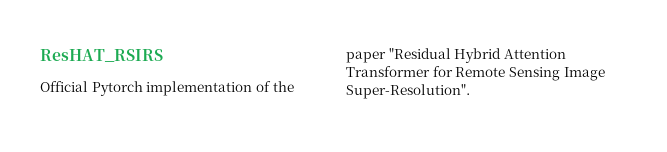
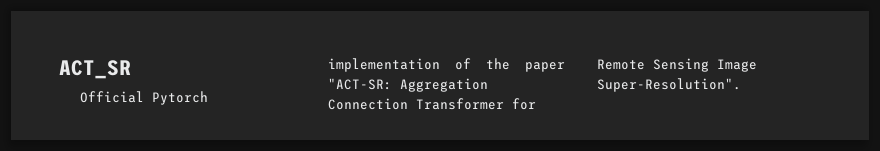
- ResHAT_RSIRS
+ ACT_SR
- Official Pytorch implementation of the paper "Residual Hybrid Attention Transformer for Remote Sensing Image Super-Resolution".
+ Official Pytorch implementation of the paper "ACT-SR: Aggregation Connection Transformer for Remote Sensing Image Super-Resolution".

